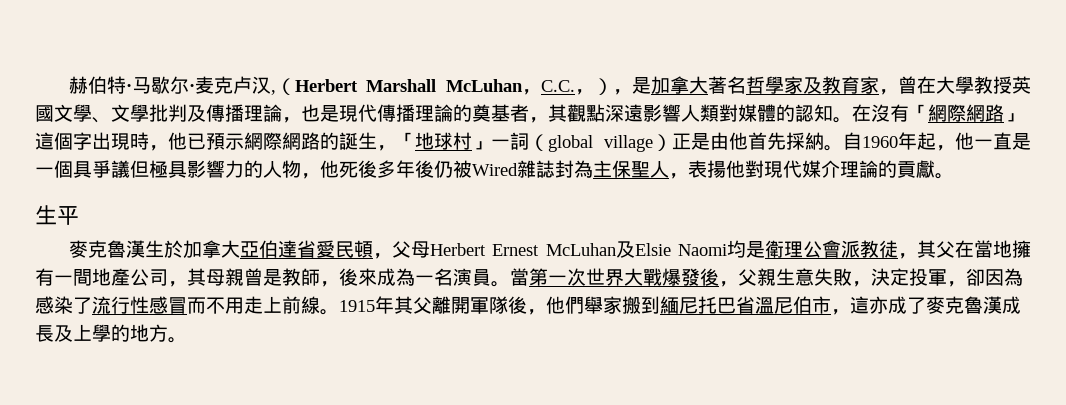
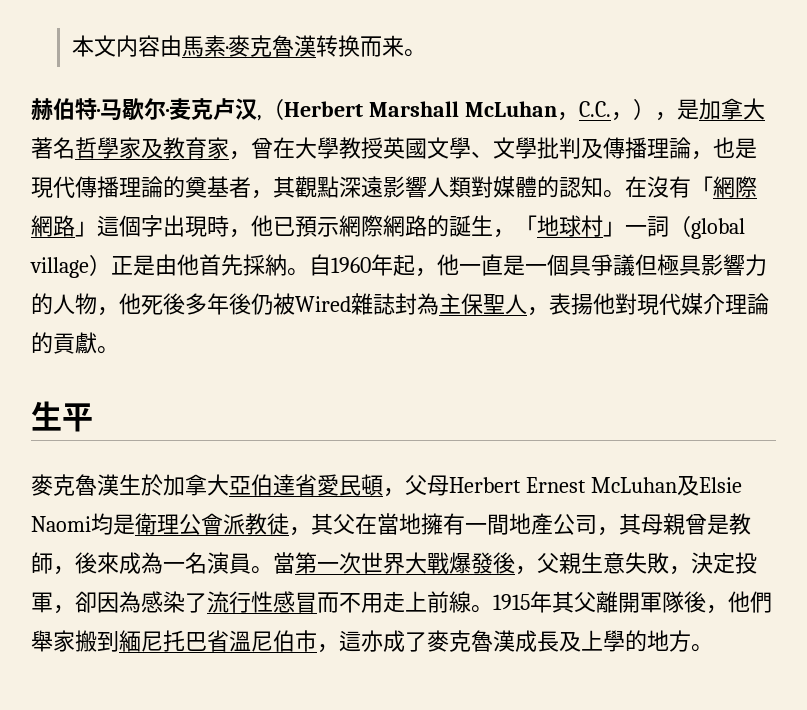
+ 本文内容由馬素·麥克魯漢转换而来。

